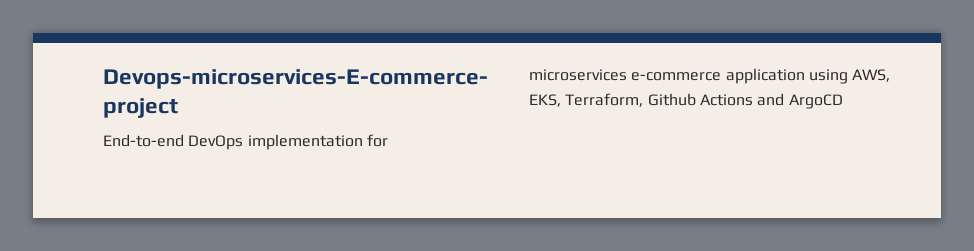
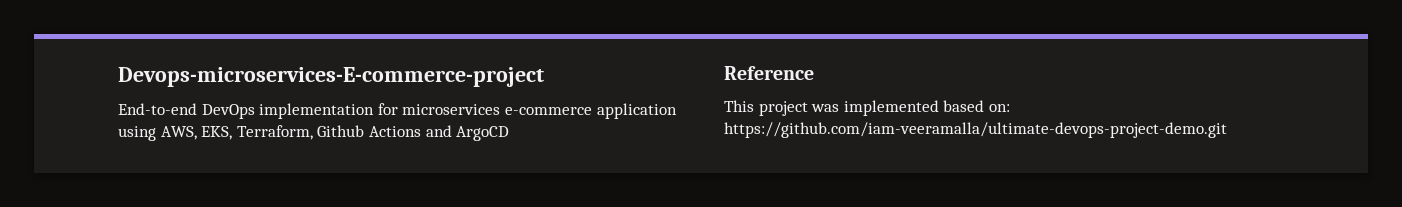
+ Reference
+ This project was implemented based on: https://github.com/iam-veeramalla/ultimate-devops-project-demo.git

